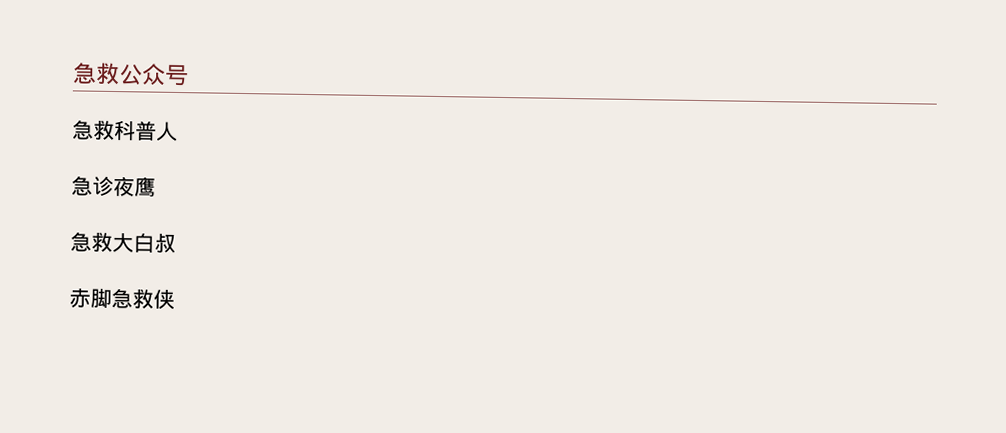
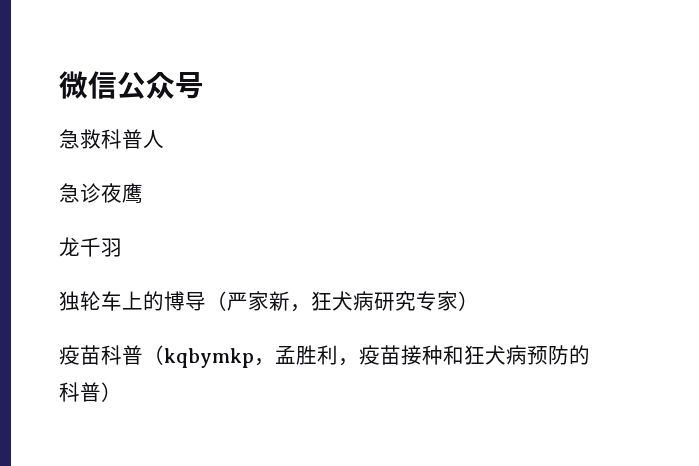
- 急救公众号
+ 微信公众号
- 急救大白叔
- 赤脚急救侠
+ 龙千羽
+ 独轮车上的博导（严家新，狂犬病研究专家）
+ 疫苗科普（kqbymkp，孟胜利，疫苗接种和狂犬病预防的科普）

